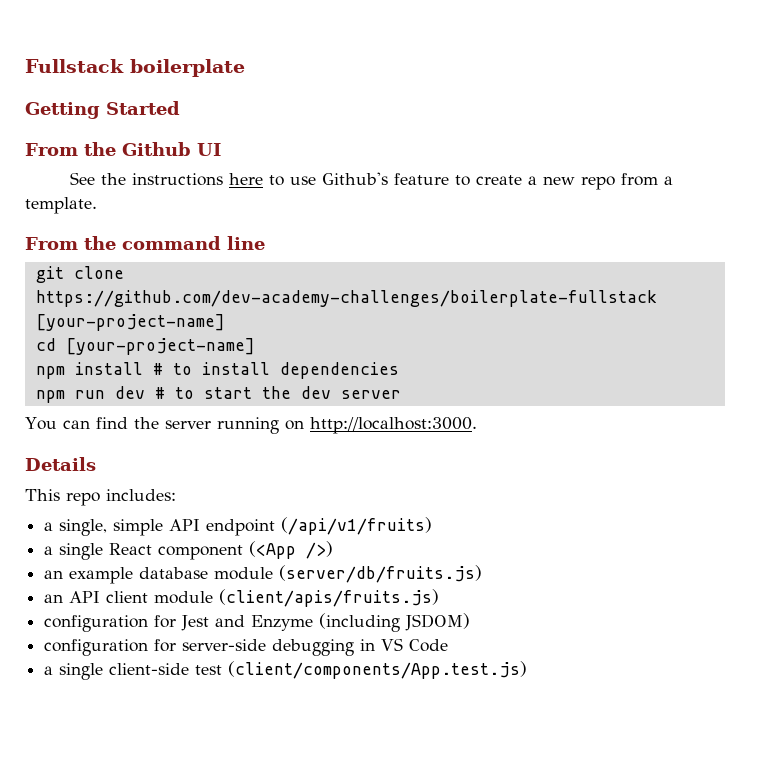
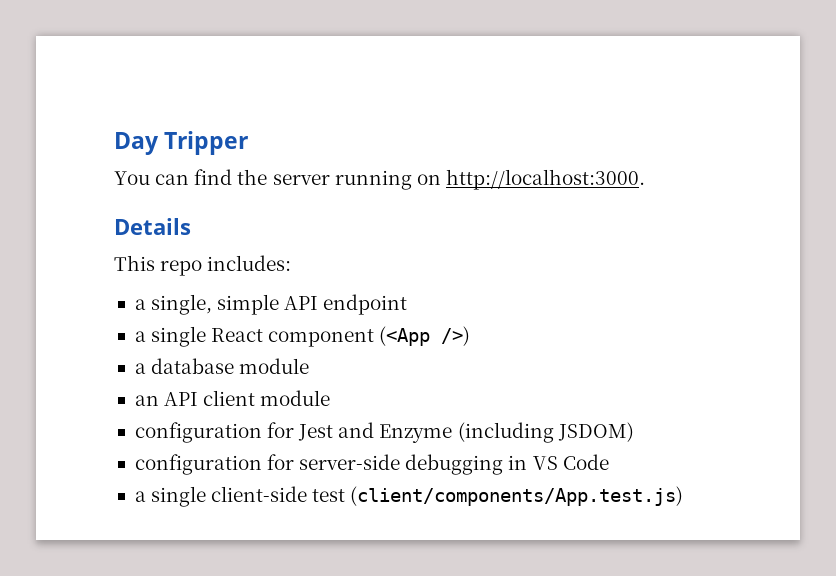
- Fullstack boilerplate
- Getting Started
- From the Github UI
- See the instructions here to use Github's feature to create a new repo from a template.
- From the command line
- git clone https://github.com/dev-academy-challenges/boilerplate-fullstack [your-project-name]
- cd [your-project-name]
- npm install # to install dependencies
- npm run dev # to start the dev server
+ Day Tripper
- a single, simple API endpoint (/api/v1/fruits)
+ a single, simple API endpoint
- an example database module (server/db/fruits.js)
+ a database module
- an API client module (client/apis/fruits.js)
+ an API client module

